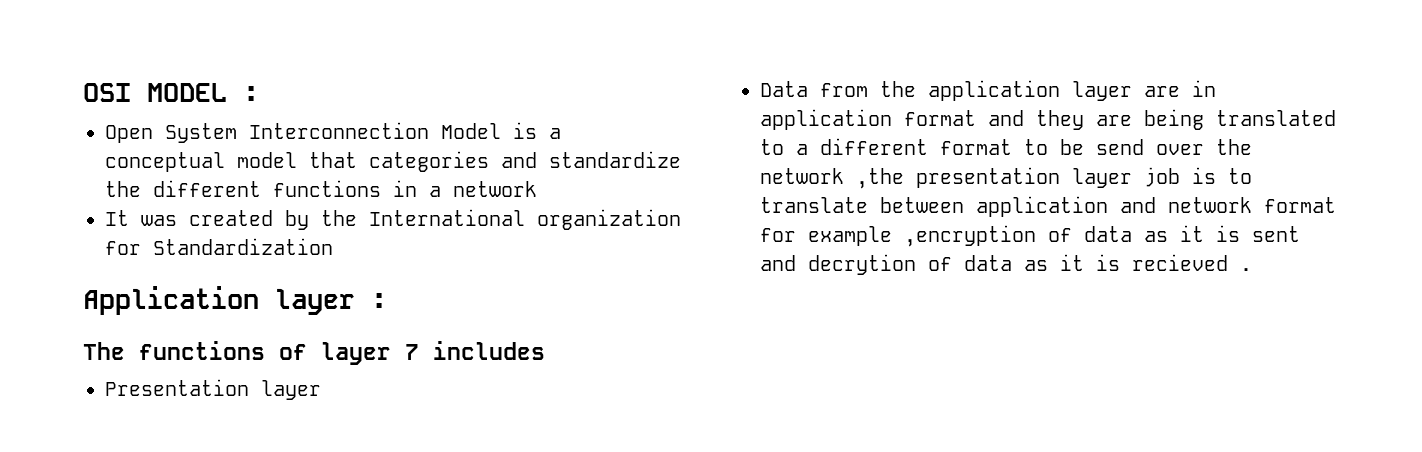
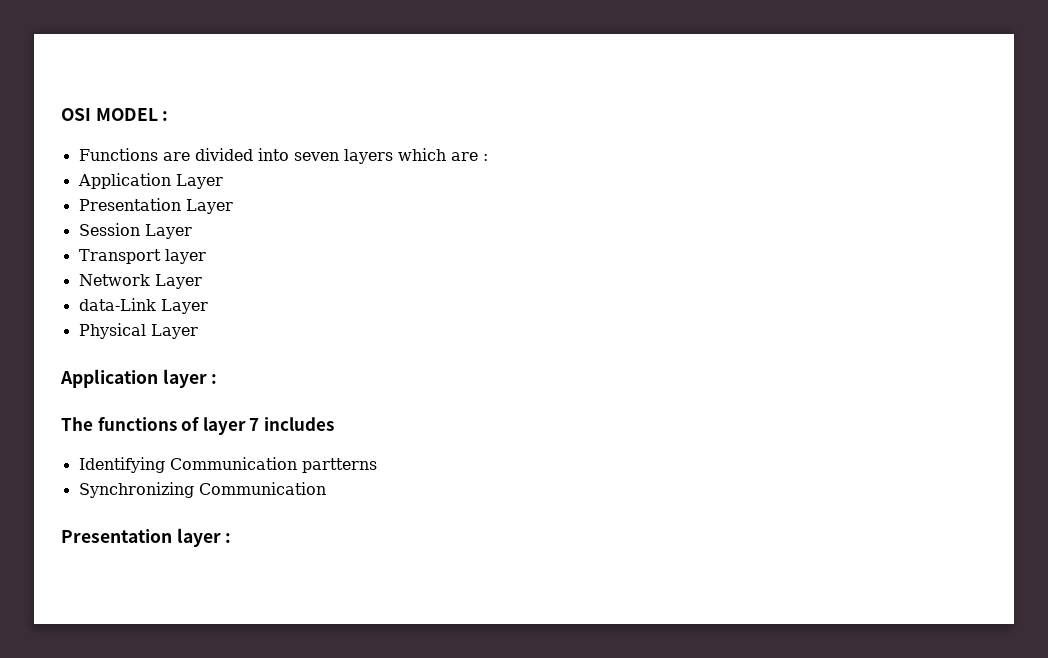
- Open System Interconnection Model is a conceptual model that categories and standardize the different functions in a network
- It was created by the International organization for Standardization
+ Functions are divided into seven layers which are :
+ Application Layer
+ Presentation Layer
+ Session Layer
+ Transport layer
+ Network Layer
+ data-Link Layer
+ Physical Layer
- Presentation layer
- Data from the application layer are in application format and they are being translated to a different format to be send over the network ,the presentation layer job is to translate between application and network format for example ,encryption of data as it is sent and decrytion of data as it is recieved .
+ Identifying Communication partterns
+ Synchronizing Communication
+ Presentation layer :

